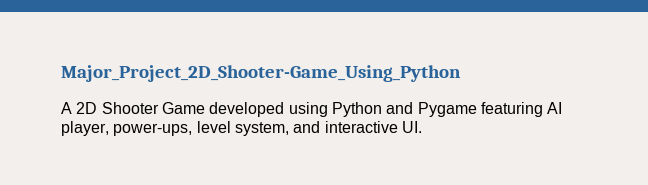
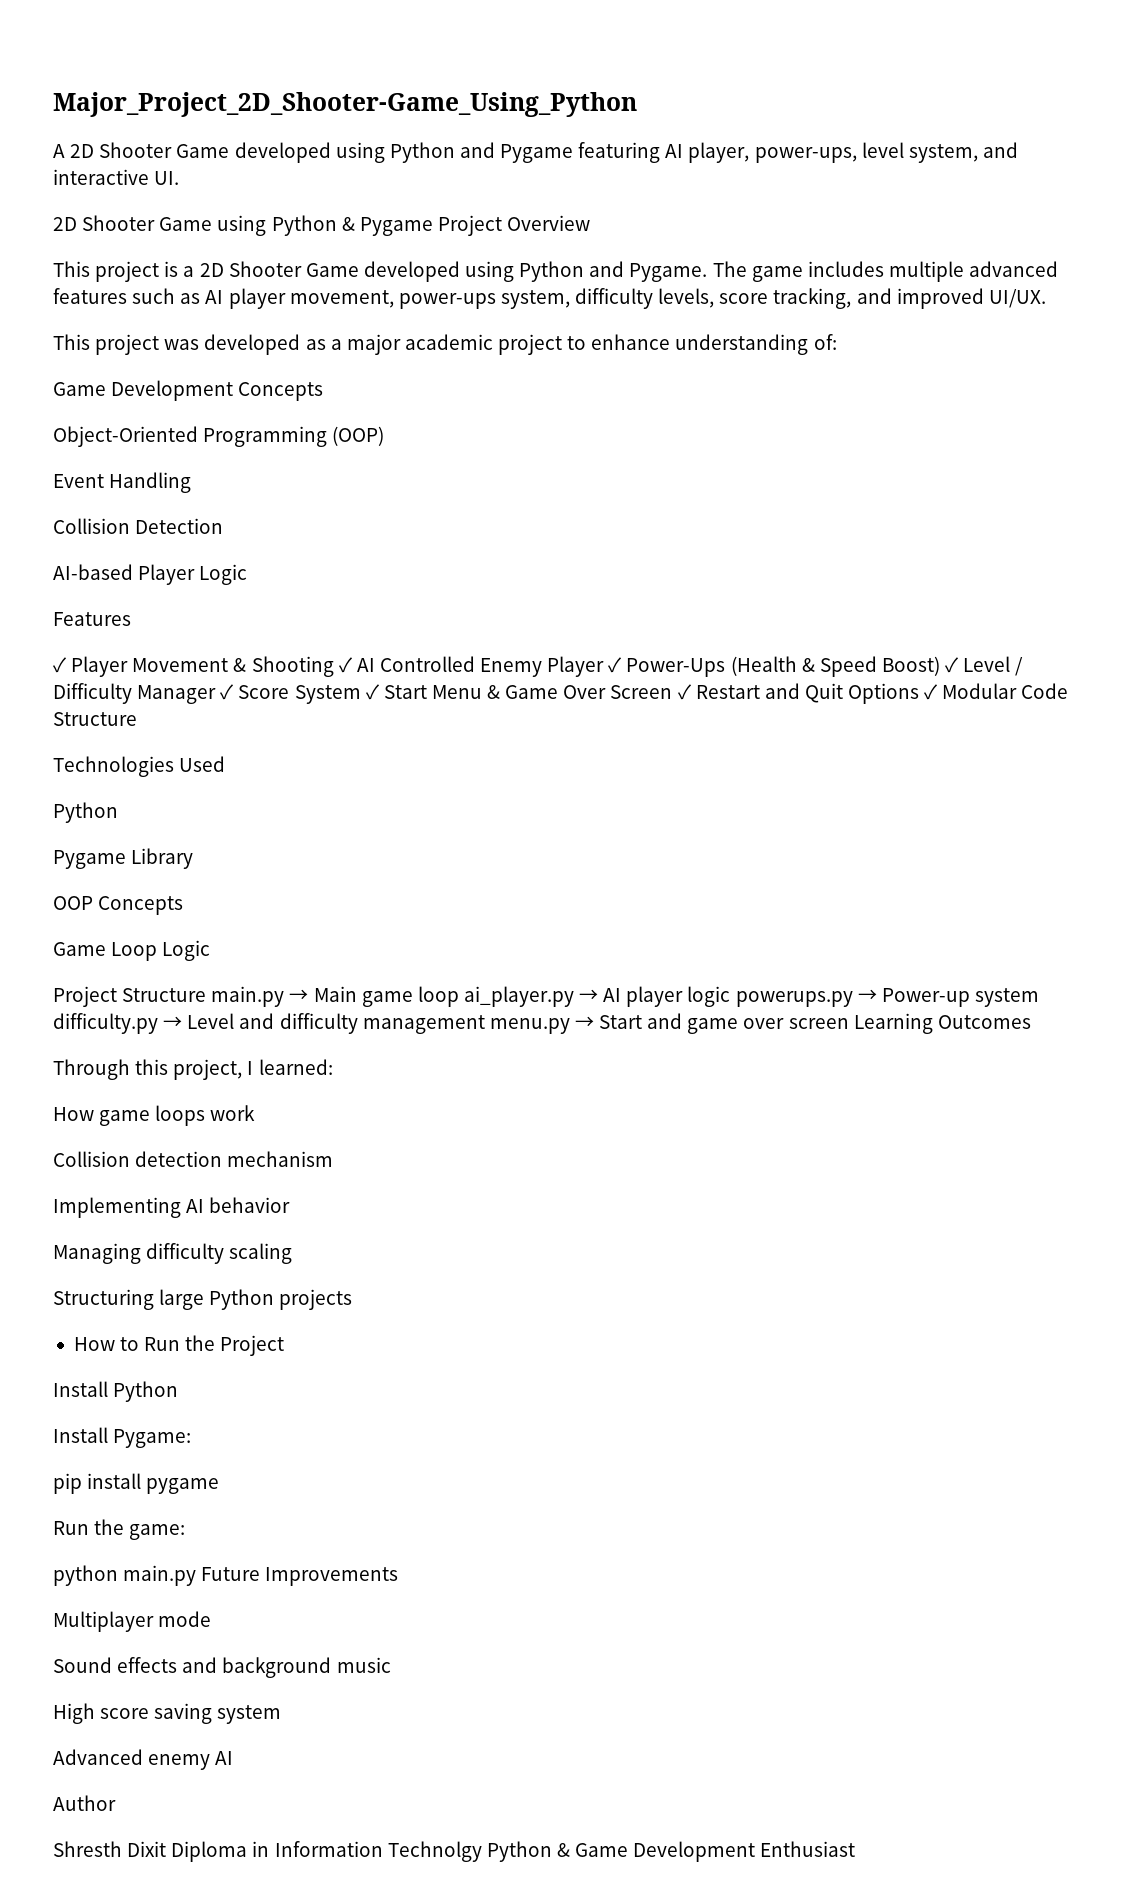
+ 2D Shooter Game using Python & Pygame Project Overview
+ This project is a 2D Shooter Game developed using Python and Pygame. The game includes multiple advanced features such as AI player movement, power-ups system, difficulty levels, score tracking, and improved UI/UX.
+ This project was developed as a major academic project to enhance understanding of:
+ Game Development Concepts
+ Object-Oriented Programming (OOP)
+ Event Handling
+ Collision Detection
+ AI-based Player Logic
+ Features
+ ✓ Player Movement & Shooting ✓ AI Controlled Enemy Player ✓ Power-Ups (Health & Speed Boost) ✓ Level / Difficulty Manager ✓ Score System ✓ Start Menu & Game Over Screen ✓ Restart and Quit Options ✓ Modular Code Structure
+ Technologies Used
+ Python
+ Pygame Library
+ OOP Concepts
+ Game Loop Logic
+ Project Structure main.py → Main game loop ai_player.py → AI player logic powerups.py → Power-up system difficulty.py → Level and difficulty management menu.py → Start and game over screen Learning Outcomes
+ Through this project, I learned:
+ How game loops work
+ Collision detection mechanism
+ Implementing AI behavior
+ Managing difficulty scaling
+ Structuring large Python projects
+ How to Run the Project
+ Install Python
+ Install Pygame:
+ pip install pygame
+ Run the game:
+ python main.py Future Improvements
+ Multiplayer mode
+ Sound effects and background music
+ High score saving system
+ Advanced enemy AI
+ Author
+ Shresth Dixit Diploma in Information Technolgy Python & Game Development Enthusiast

